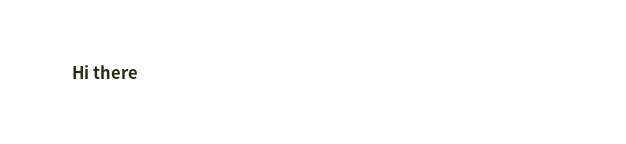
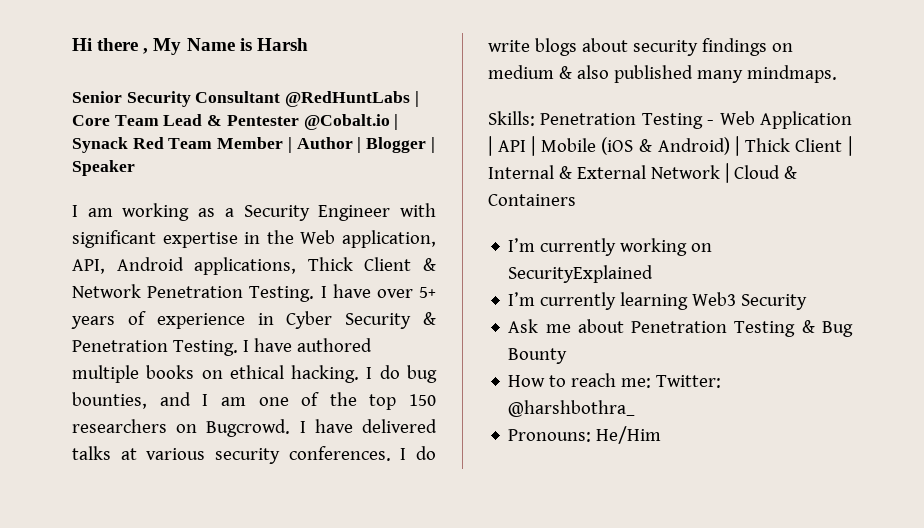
- Hi there
+ Hi there , My Name is Harsh
+ Senior Security Consultant @RedHuntLabs | Core Team Lead & Pentester @Cobalt.io | Synack Red Team Member | Author | Blogger | Speaker
+ I am working as a Security Engineer with significant expertise in the Web application, API, Android applications, Thick Client & Network Penetration Testing. I have over 5+ years of experience in Cyber Security & Penetration Testing. I have authored multiple books on ethical hacking. I do bug bounties, and I am one of the top 150 researchers on Bugcrowd. I have delivered talks at various security conferences. I do write blogs about security findings on medium & also published many mindmaps.
+ Skills: Penetration Testing - Web Application | API | Mobile (iOS & Android) | Thick Client | Internal & External Network | Cloud & Containers
+ I’m currently working on SecurityExplained
+ I’m currently learning Web3 Security
+ Ask me about Penetration Testing & Bug Bounty
+ How to reach me: Twitter: @harshbothra_
+ Pronouns: He/Him

